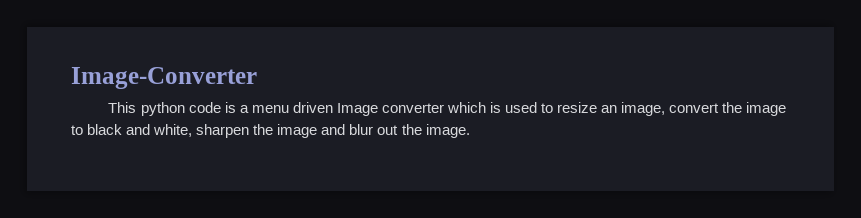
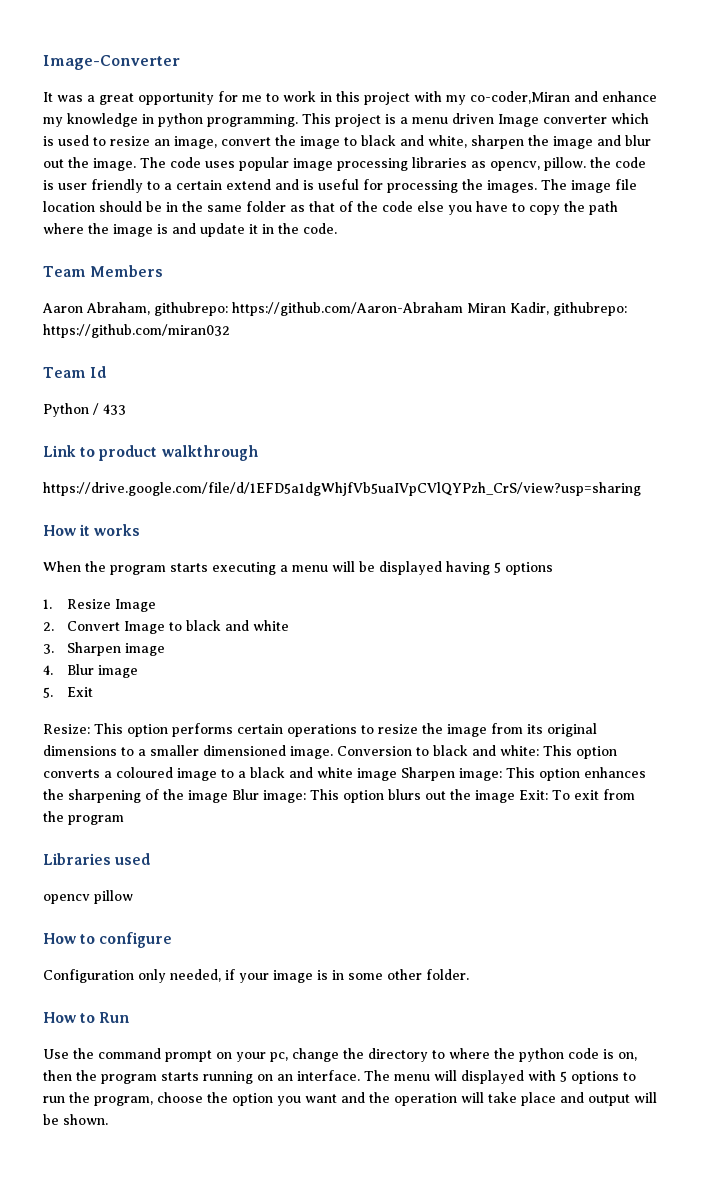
- This python code is a menu driven Image converter which is used to resize an image, convert the image to black and white, sharpen the image and blur out the image.
+ It was a great opportunity for me to work in this project with my co-coder,Miran and enhance my knowledge in python programming. This project is a menu driven Image converter which is used to resize an image, convert the image to black and white, sharpen the image and blur out the image.
+ The code uses popular image processing libraries as opencv, pillow. the code is user friendly to a certain extend and is useful for processing the images. The image file location should be in the same folder as that of the code else you have to copy the path where the image is and update it in the code.
+ Team Members
+ Aaron Abraham, githubrepo: https://github.com/Aaron-Abraham Miran Kadir, githubrepo: https://github.com/miran032
+ Team Id
+ Python / 433
+ Link to product walkthrough
+ https://drive.google.com/file/d/1EFD5a1dgWhjfVb5uaIVpCVlQYPzh_CrS/view?usp=sharing
+ How it works
+ When the program starts executing a menu will be displayed having 5 options
+ 1. Resize Image
+ 2. Convert Image to black and white
+ 3. Sharpen image
+ 4. Blur image
+ 5. Exit
+ Resize: This option performs certain operations to resize the image from its original dimensions to a smaller dimensioned image. Conversion to black and white: This option converts a coloured image to a black and white image Sharpen image: This option enhances the sharpening of the image Blur image: This option blurs out the image Exit: To exit from the program
+ Libraries used
+ opencv pillow
+ How to configure
+ Configuration only needed, if your image is in some other folder.
+ How to Run
+ Use the command prompt on your pc, change the directory to where the python code is on, then the program starts running on an interface. The menu will displayed with 5 options to run the program, choose the option you want and the operation will take place and output will be shown.

